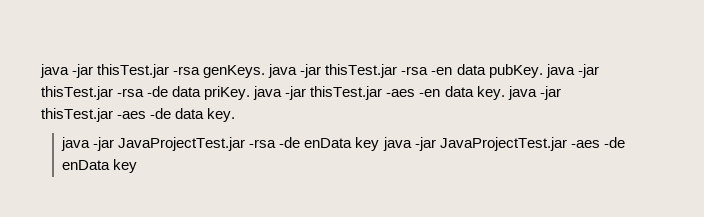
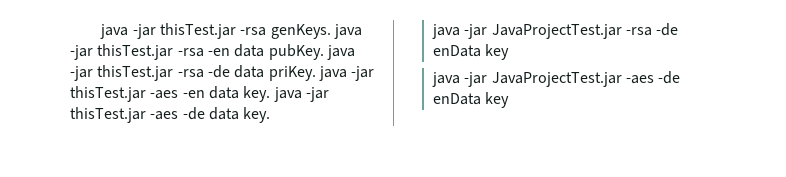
- java -jar JavaProjectTest.jar -rsa -de enData key java -jar JavaProjectTest.jar -aes -de enData key
+ java -jar JavaProjectTest.jar -rsa -de enData key
+ java -jar JavaProjectTest.jar -aes -de enData key

